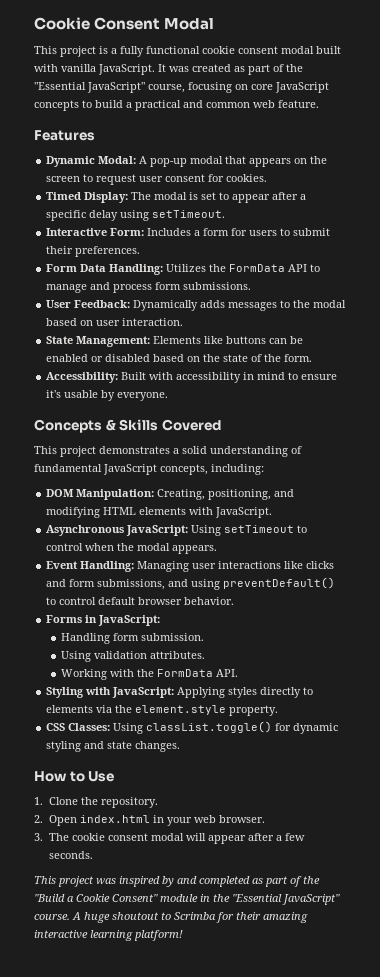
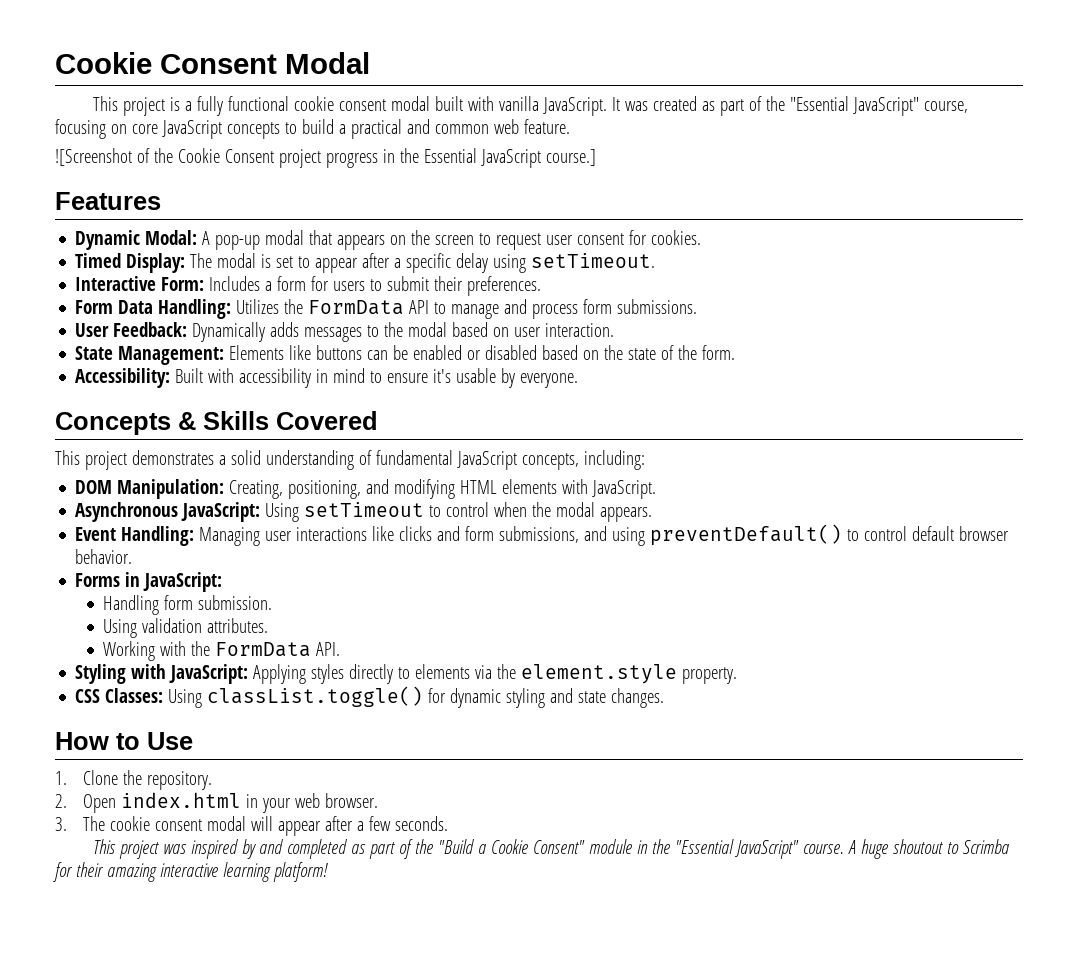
+ ![Screenshot of the Cookie Consent project progress in the Essential JavaScript course.]

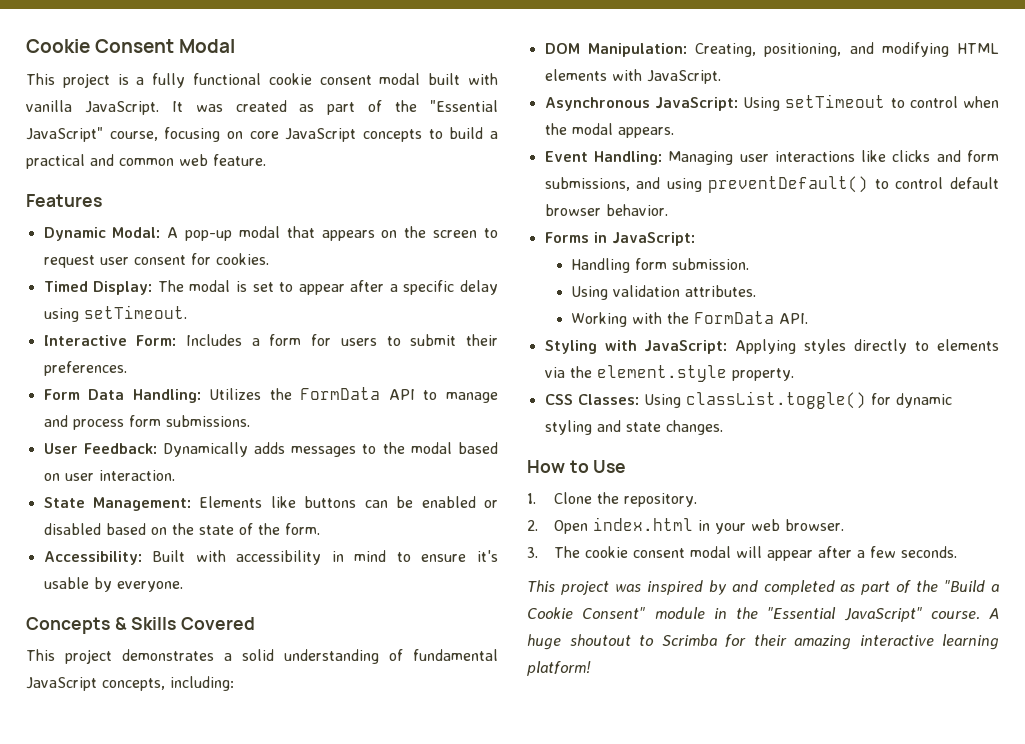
- ![Screenshot of the Cookie Consent project progress in the Essential JavaScript course.]

